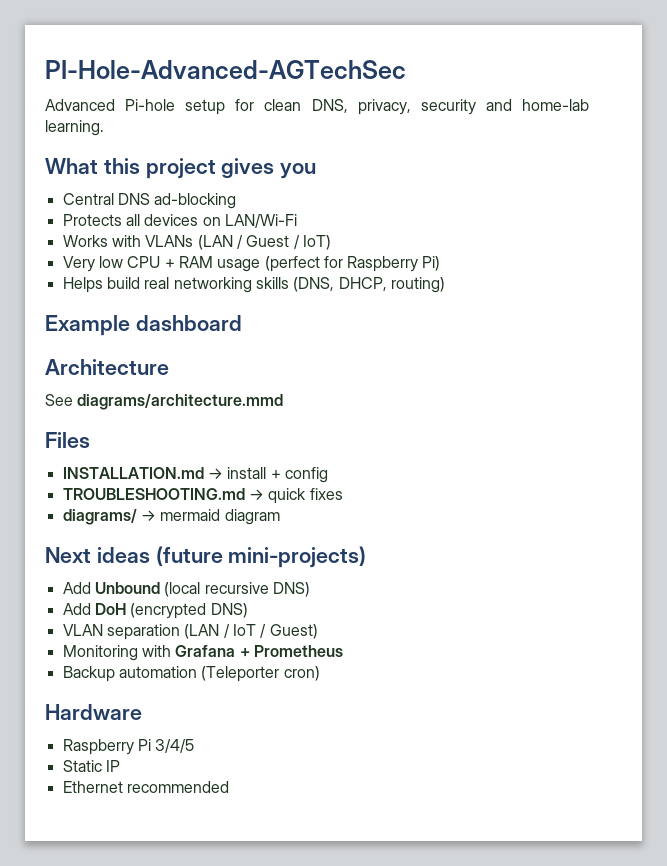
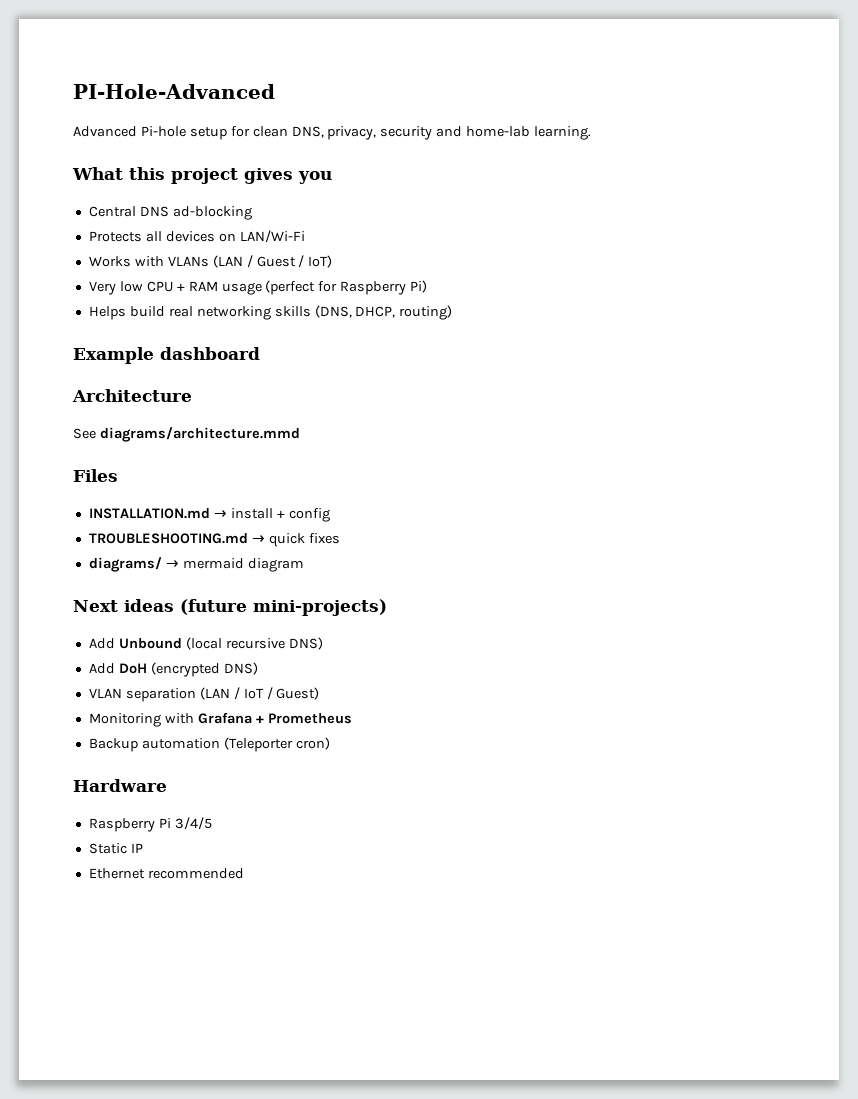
- PI-Hole-Advanced-AGTechSec
+ PI-Hole-Advanced

